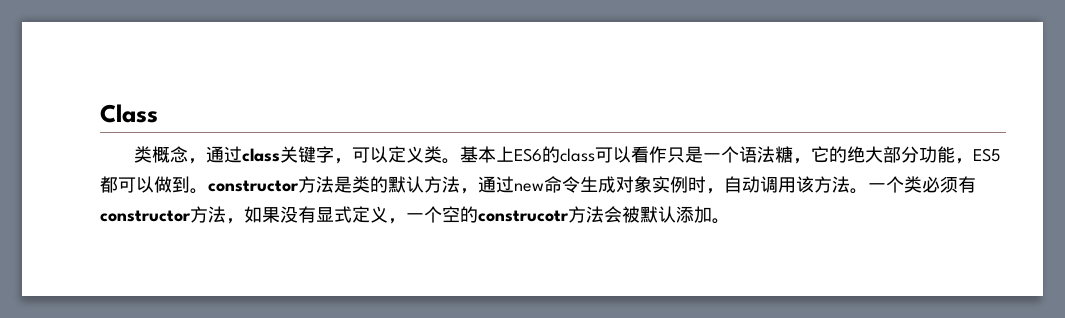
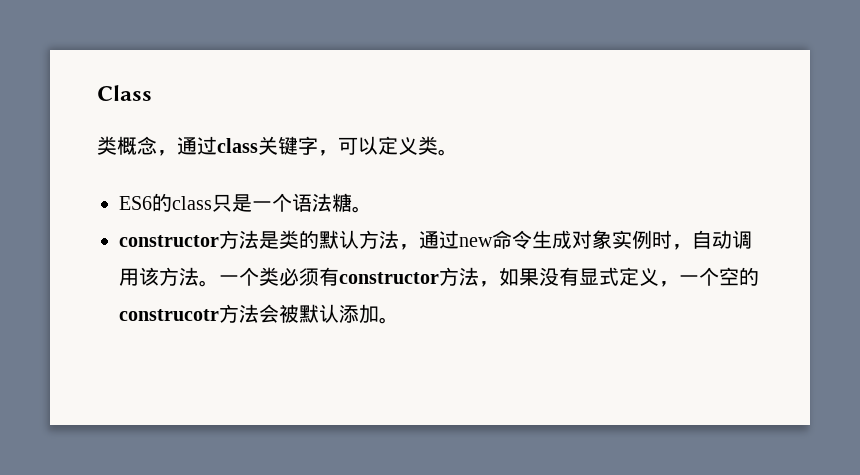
- 类概念，通过class关键字，可以定义类。基本上ES6的class可以看作只是一个语法糖，它的绝大部分功能，ES5都可以做到。constructor方法是类的默认方法，通过new命令生成对象实例时，自动调用该方法。
+ 类概念，通过class关键字，可以定义类。
+ ES6的class只是一个语法糖。
+ constructor方法是类的默认方法，通过new命令生成对象实例时，自动调用该方法。

